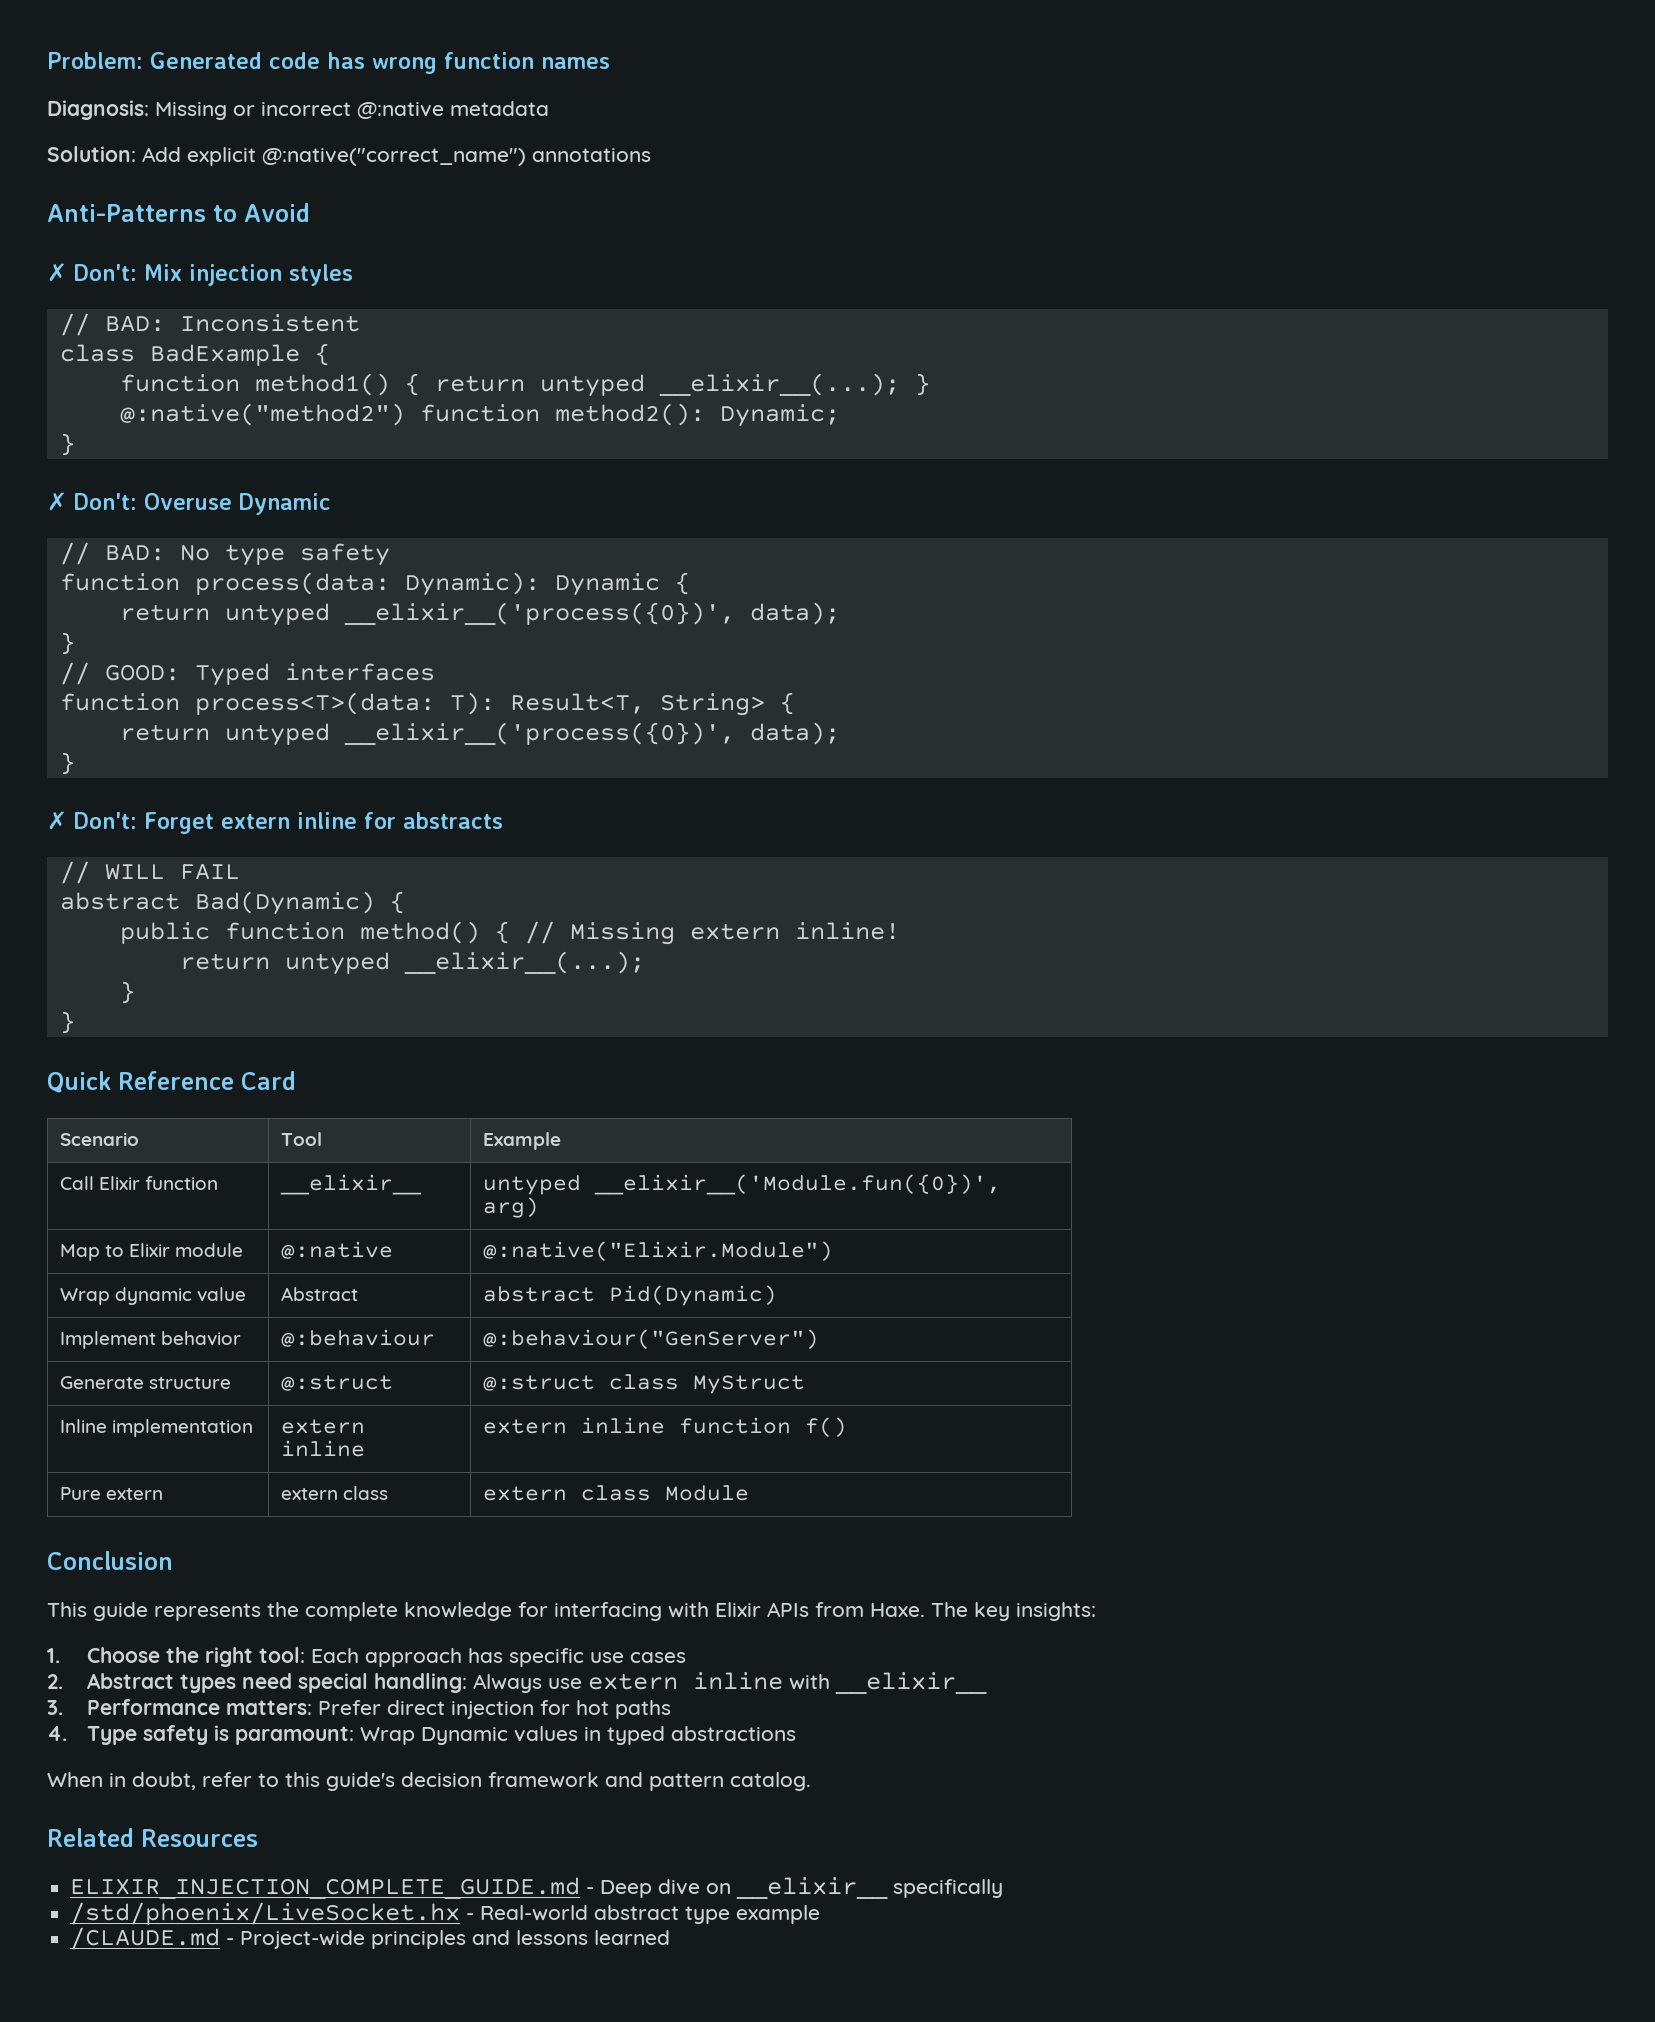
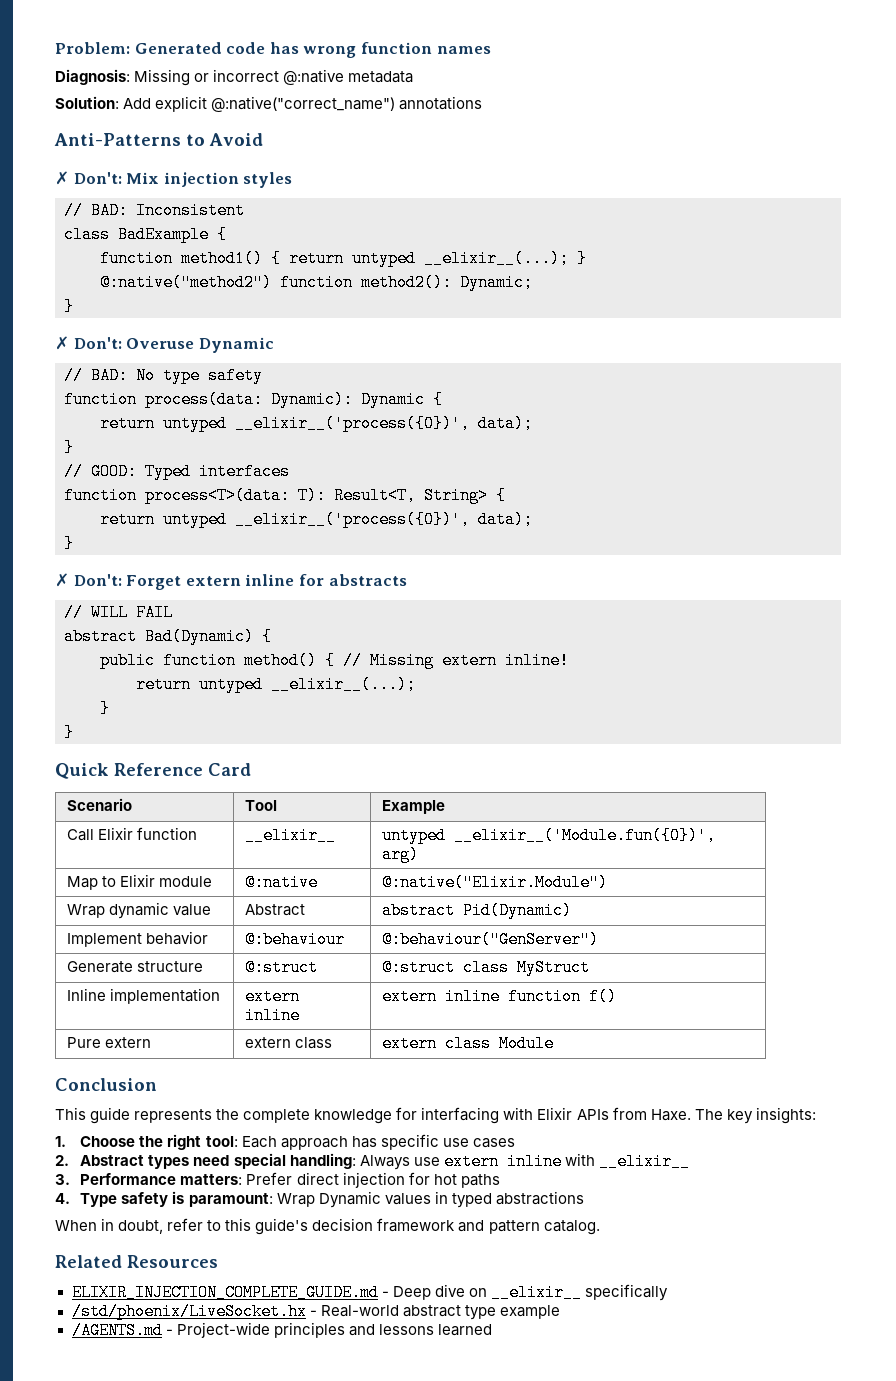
- /CLAUDE.md - Project-wide principles and lessons learned
+ /AGENTS.md - Project-wide principles and lessons learned

